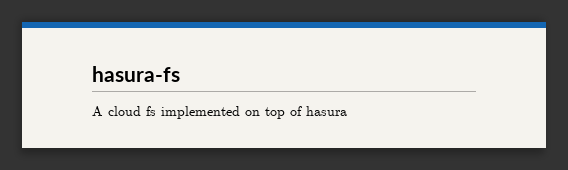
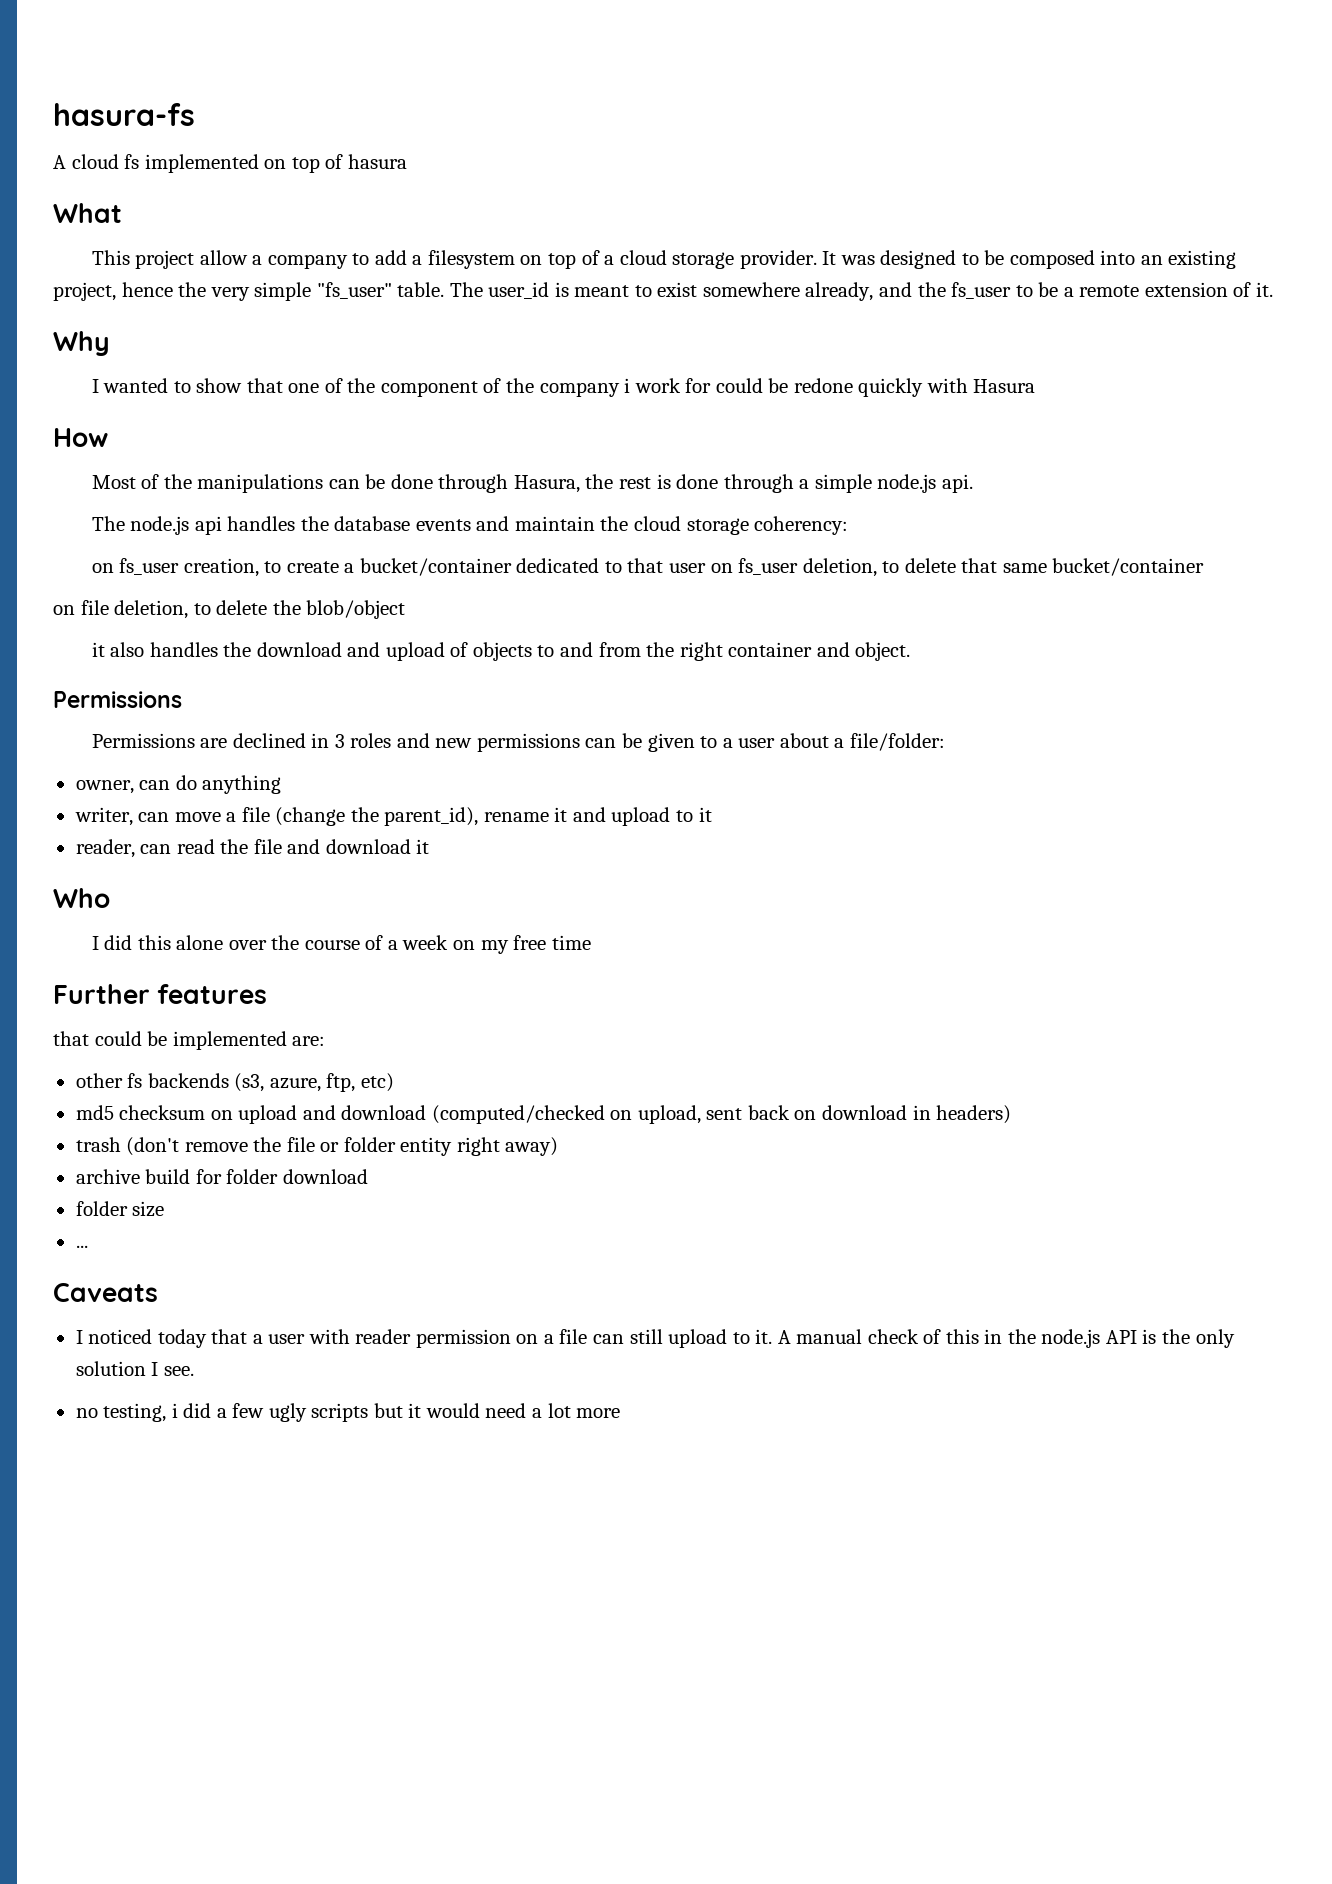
+ What
+ This project allow a company to add a filesystem on top of a cloud storage provider. It was designed to be composed into an existing project, hence the very simple "fs_user" table. The user_id is meant to exist somewhere already, and the fs_user to be a remote extension of it.
+ Why
+ I wanted to show that one of the component of the company i work for could be redone quickly with Hasura
+ How
+ Most of the manipulations can be done through Hasura, the rest is done through a simple node.js api.
+ The node.js api handles the database events and maintain the cloud storage coherency:
+ on fs_user creation, to create a bucket/container dedicated to that user on fs_user deletion, to delete that same bucket/container
+ on file deletion, to delete the blob/object
+ it also handles the download and upload of objects to and from the right container and object.
+ Permissions
+ Permissions are declined in 3 roles and new permissions can be given to a user about a file/folder:
+ owner, can do anything
+ writer, can move a file (change the parent_id), rename it and upload to it
+ reader, can read the file and download it
+ Who
+ I did this alone over the course of a week on my free time
+ Further features
+ that could be implemented are:
+ other fs backends (s3, azure, ftp, etc)
+ md5 checksum on upload and download (computed/checked on upload, sent back on download in headers)
+ trash (don't remove the file or folder entity right away)
+ archive build for folder download
+ folder size
+ ...
+ Caveats
+ I noticed today that a user with reader permission on a file can still upload to it. A manual check of this in the node.js API is the only solution I see.
+ no testing, i did a few ugly scripts but it would need a lot more

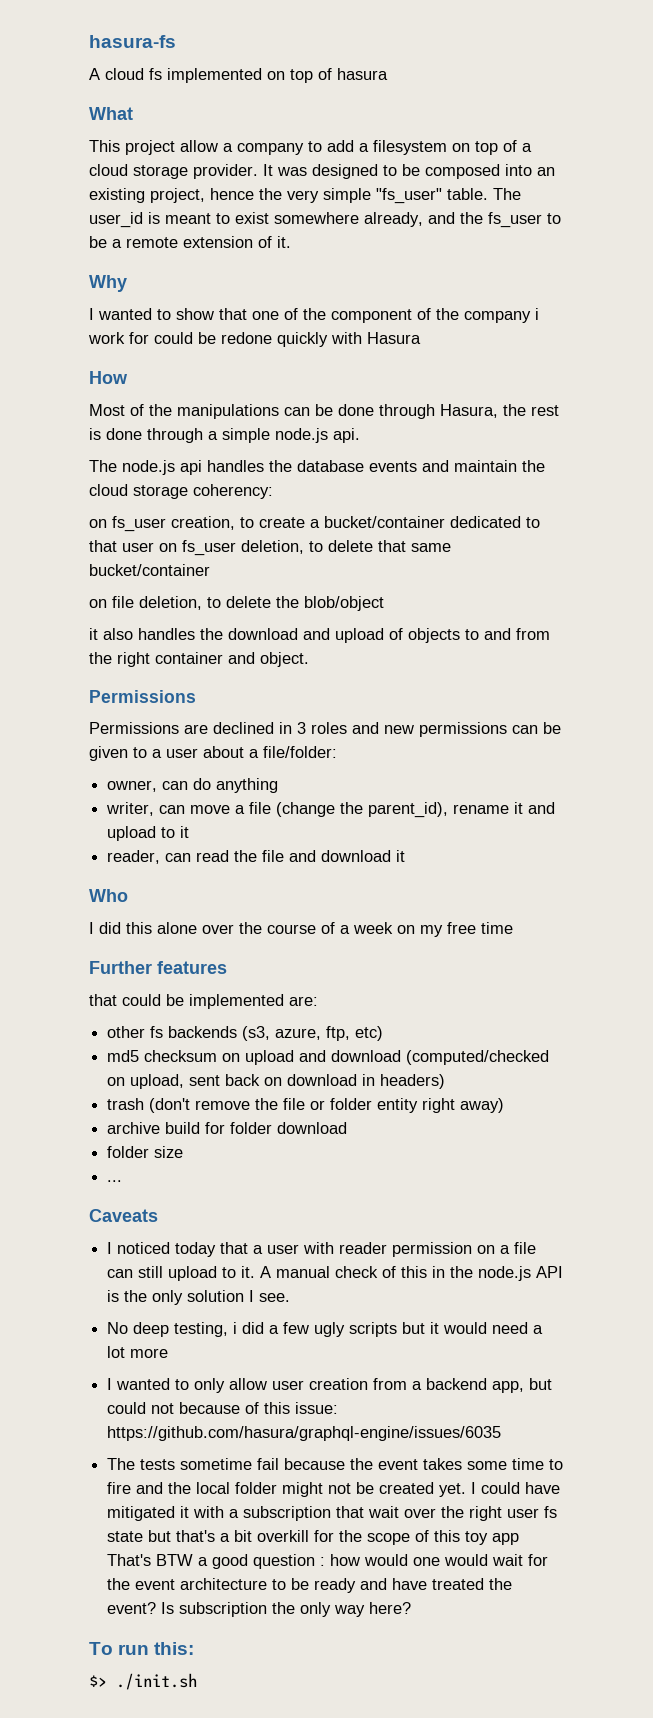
- no testing, i did a few ugly scripts but it would need a lot more
+ No deep testing, i did a few ugly scripts but it would need a lot more
+ I wanted to only allow user creation from a backend app, but could not because of this issue: https://github.com/hasura/graphql-engine/issues/6035
+ The tests sometime fail because the event takes some time to fire and the local folder might not be created yet. I could have mitigated it with a subscription that wait over the right user fs state but that's a bit overkill for the scope of this toy app That's BTW a good question : how would one would wait for the event architecture to be ready and have treated the event? Is subscription the only way here?
+ To run this:
+ $> ./init.sh

